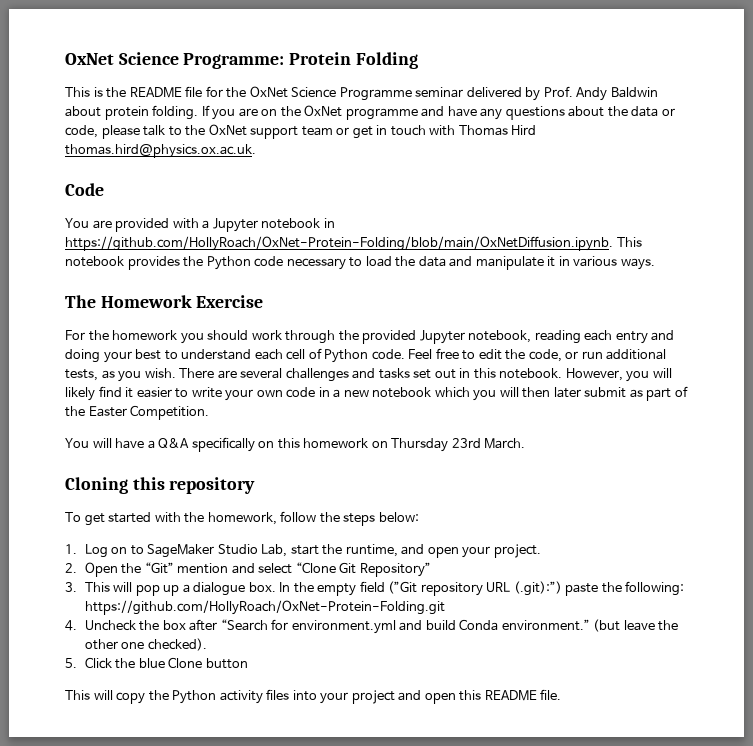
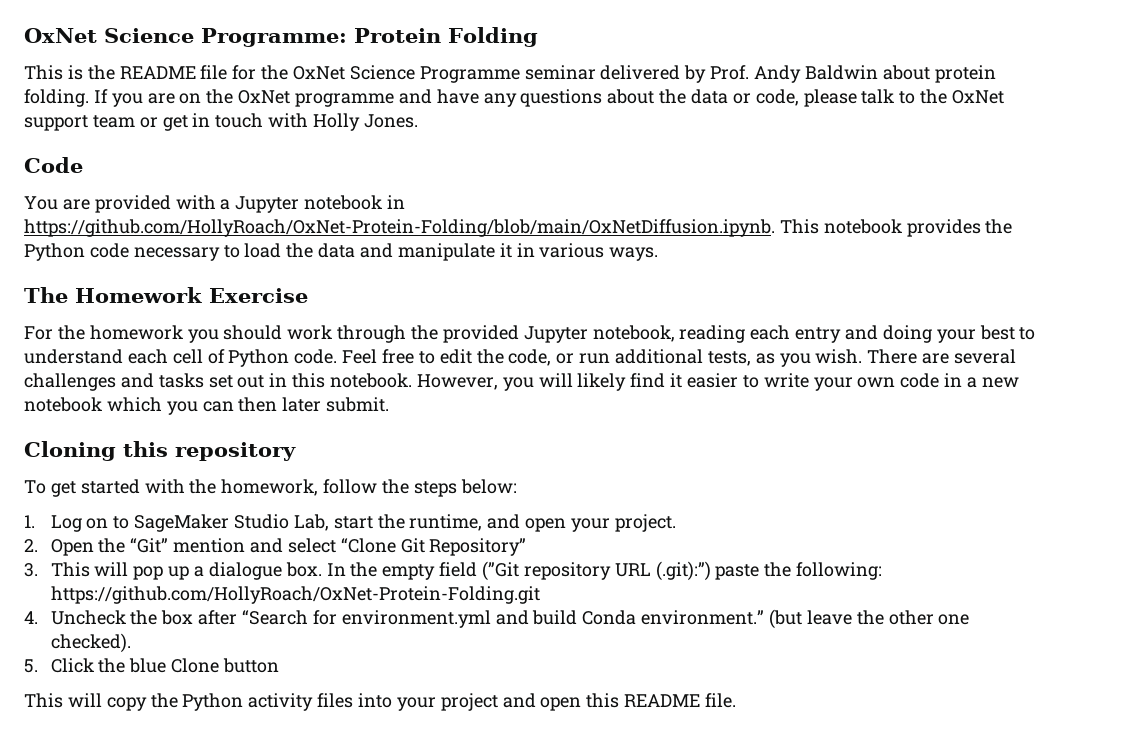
- If you are on the OxNet programme and have any questions about the data or code, please talk to the OxNet support team or get in touch with Thomas Hird thomas.hird@physics.ox.ac.uk.
+ If you are on the OxNet programme and have any questions about the data or code, please talk to the OxNet support team or get in touch with Holly Jones.
- However, you will likely find it easier to write your own code in a new notebook which you will then later submit as part of the Easter Competition.
- You will have a Q&A specifically on this homework on Thursday 23rd March.
+ However, you will likely find it easier to write your own code in a new notebook which you can then later submit.

